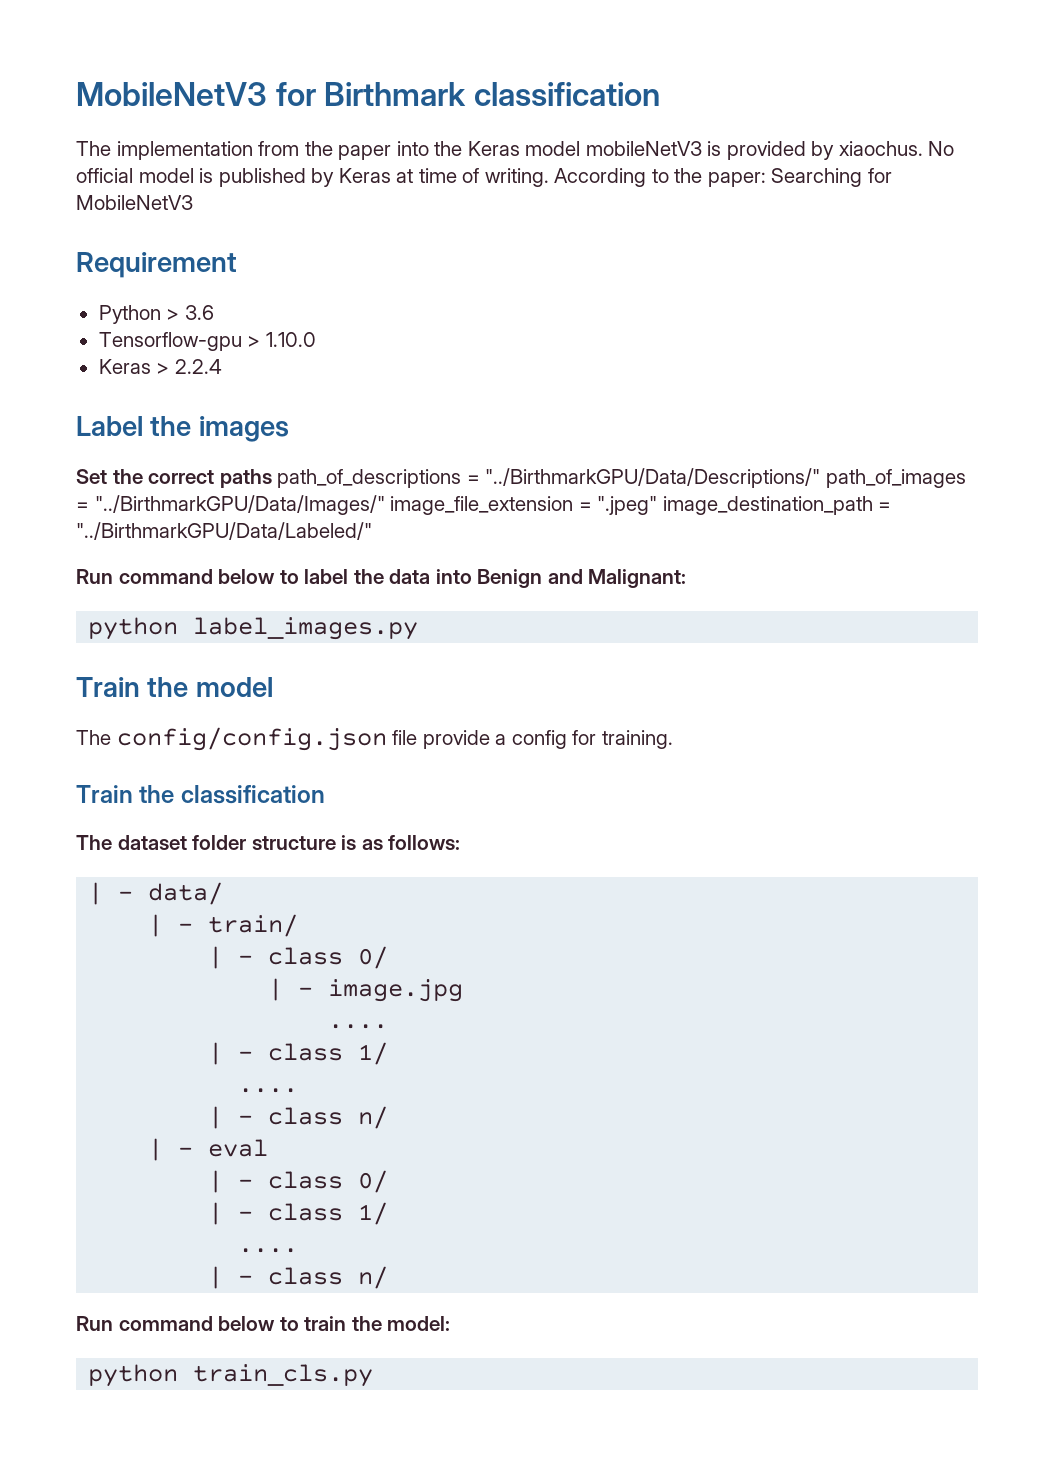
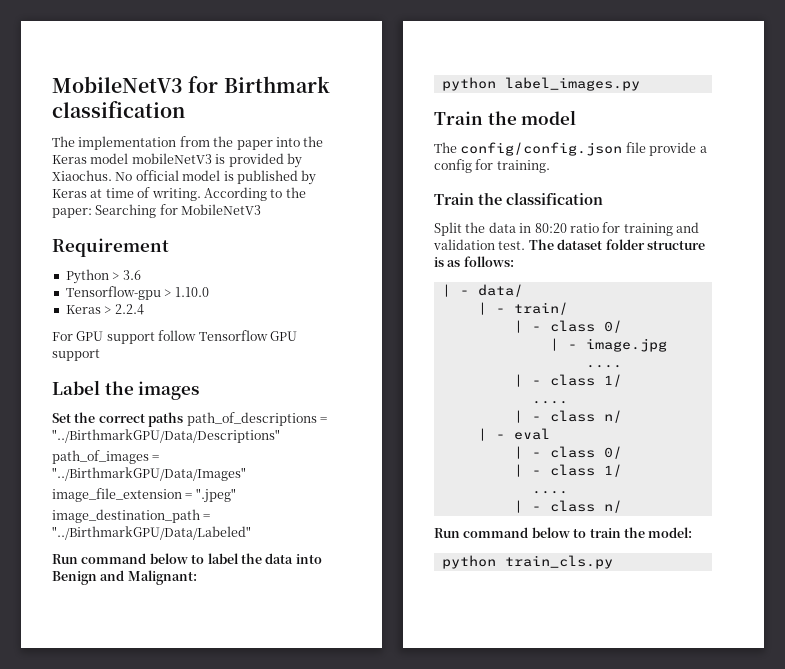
- The implementation from the paper into the Keras model mobileNetV3 is provided by xiaochus.
+ The implementation from the paper into the Keras model mobileNetV3 is provided by Xiaochus.
+ For GPU support follow Tensorflow GPU support
- Set the correct paths path_of_descriptions = "../BirthmarkGPU/Data/Descriptions/" path_of_images = "../BirthmarkGPU/Data/Images/" image_file_extension = ".jpeg" image_destination_path = "../BirthmarkGPU/Data/Labeled/"
+ Set the correct paths path_of_descriptions = "../BirthmarkGPU/Data/Descriptions"
+ path_of_images = "../BirthmarkGPU/Data/Images"
+ image_file_extension = ".jpeg"
+ image_destination_path = "../BirthmarkGPU/Data/Labeled"
+ Split the data in 80:20 ratio for training and validation test.

